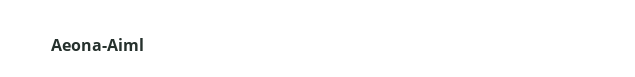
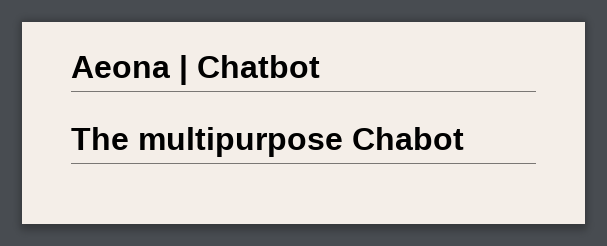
- Aeona-Aiml
+ Aeona | Chatbot
+ The multipurpose Chabot

